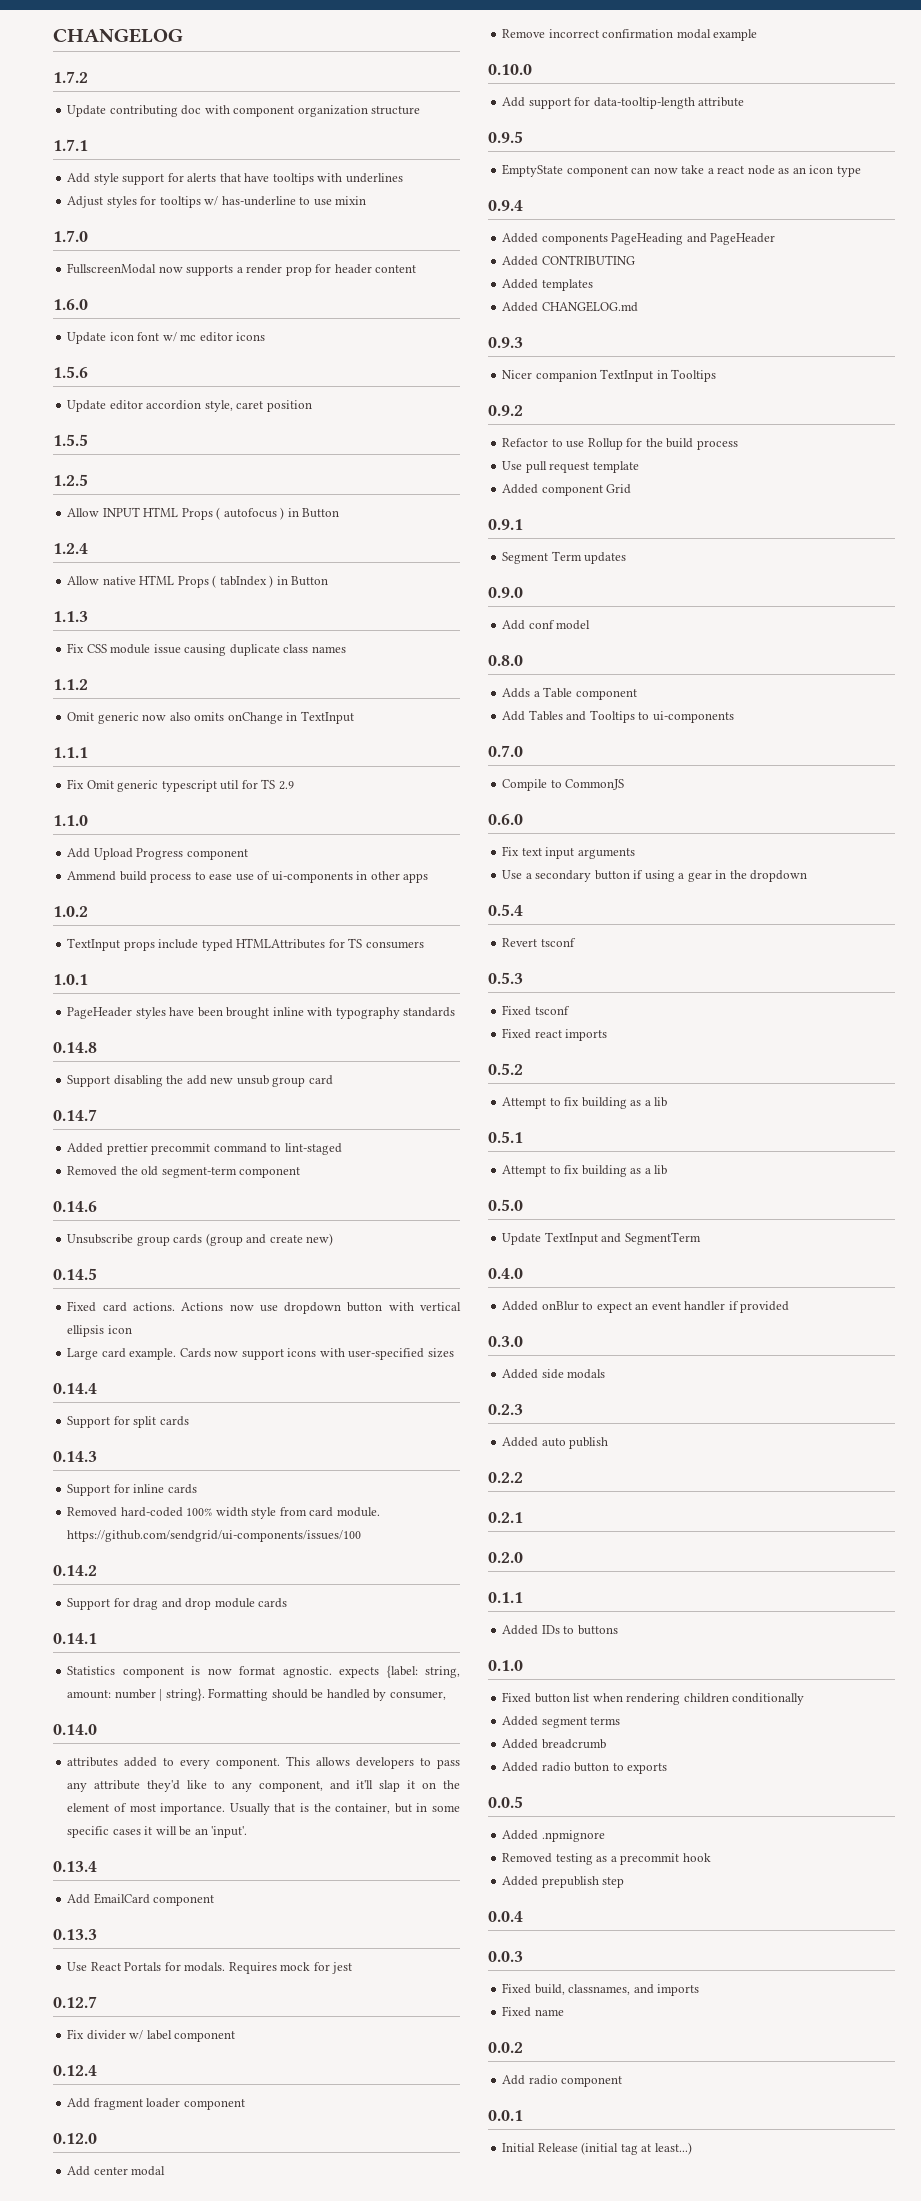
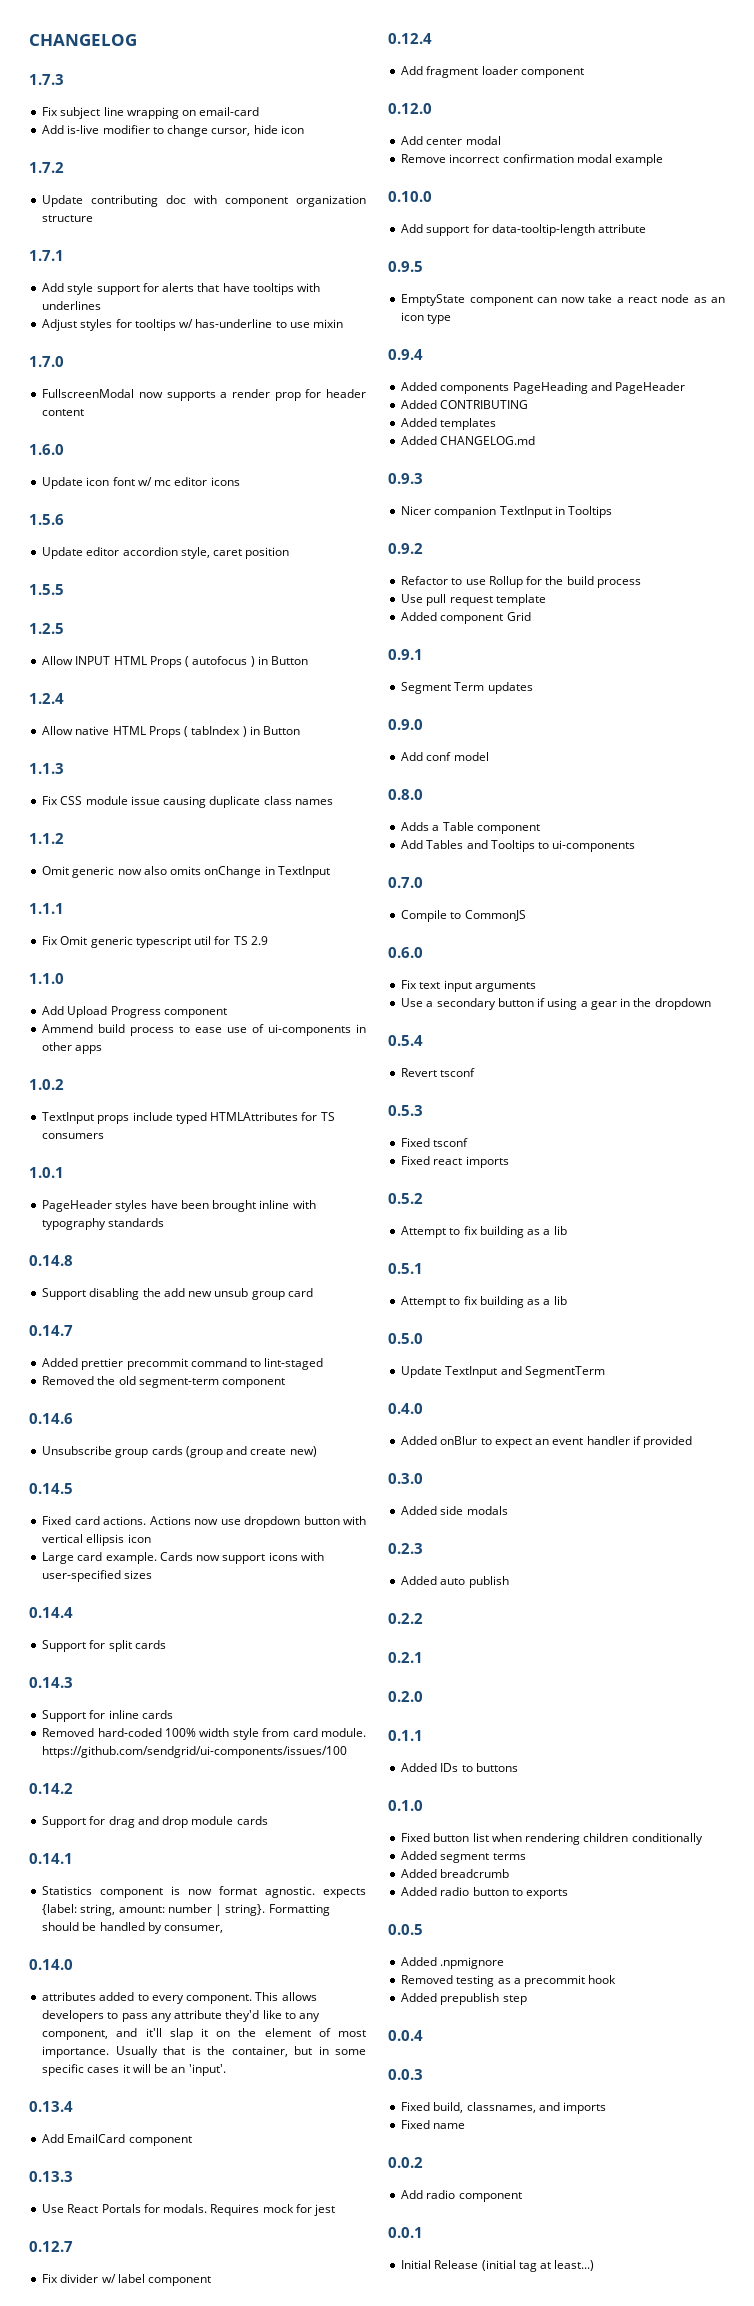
+ 1.7.3
+ Fix subject line wrapping on email-card
+ Add is-live modifier to change cursor, hide icon

